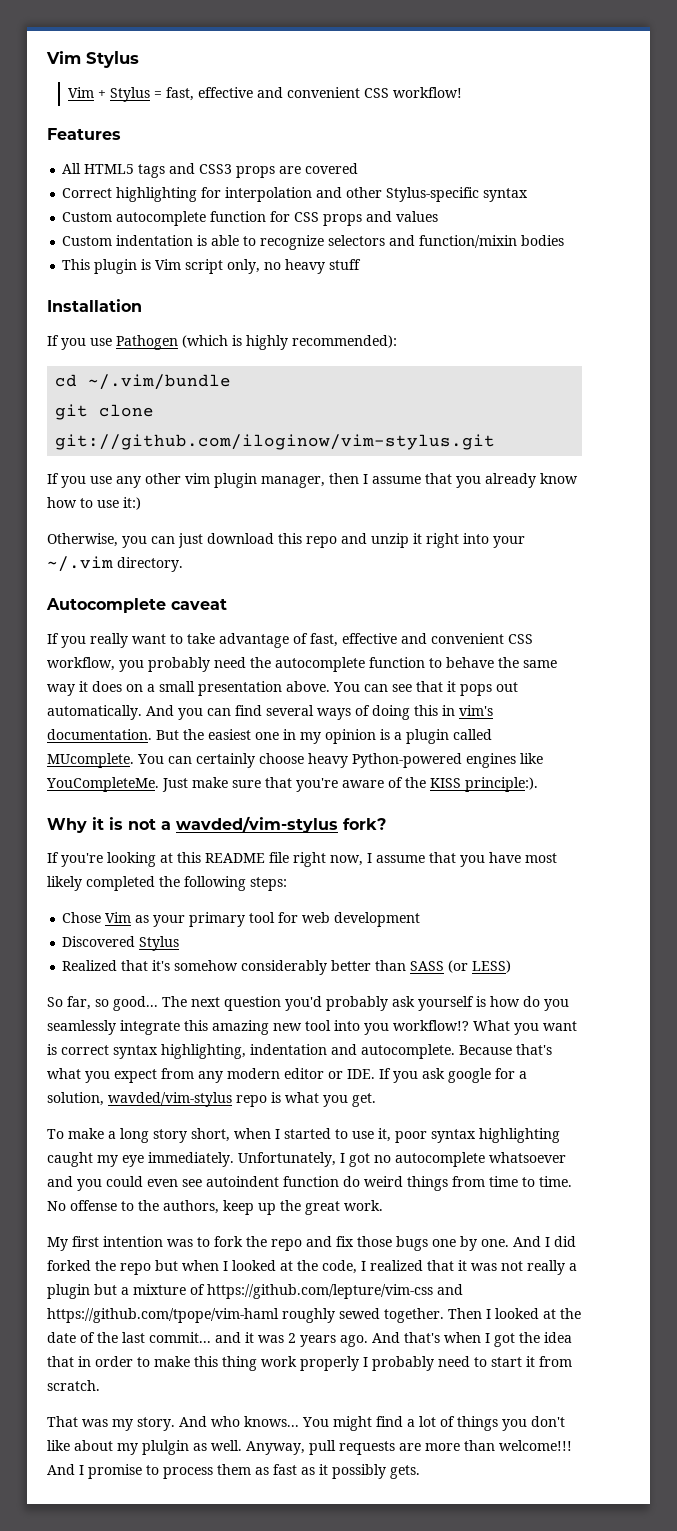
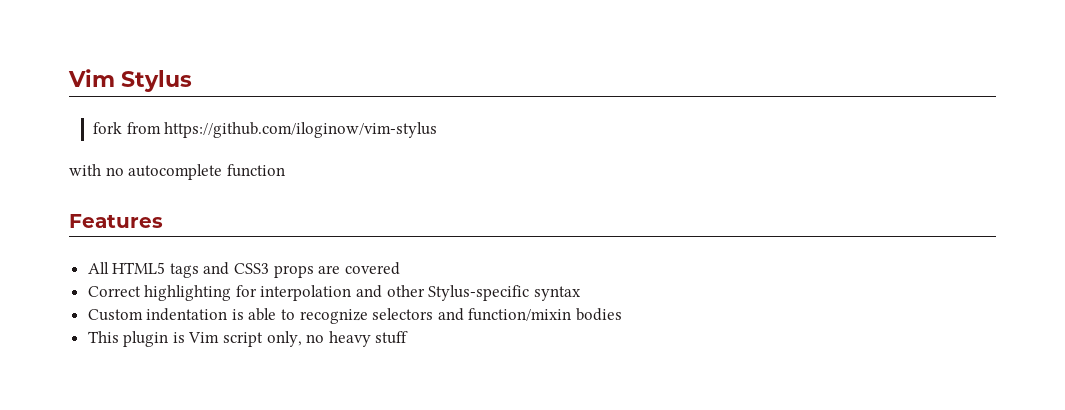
- Vim + Stylus = fast, effective and convenient CSS workflow!
+ fork from https://github.com/iloginow/vim-stylus
+ with no autocomplete function
- Custom autocomplete function for CSS props and values
- Installation
- If you use Pathogen (which is highly recommended):
- cd ~/.vim/bundle
- git clone git://github.com/iloginow/vim-stylus.git
- If you use any other vim plugin manager, then I assume that you already know how to use it:)
- Otherwise, you can just download this repo and unzip it right into your ~/.vim directory.
- Autocomplete caveat
- If you really want to take advantage of fast, effective and convenient CSS workflow, you probably need the autocomplete function to behave the same way it does on a small presentation above. You can see that it pops out automatically. And you can find several ways of doing this in vim's documentation. But the easiest one in my opinion is a plugin called MUcomplete. You can certainly choose heavy Python-powered engines like YouCompleteMe. Just make sure that you're aware of the KISS principle:).
- Why it is not a wavded/vim-stylus fork?
- If you're looking at this README file right now, I assume that you have most likely completed the following steps:
- Chose Vim as your primary tool for web development
- Discovered Stylus
- Realized that it's somehow considerably better than SASS (or LESS)
- So far, so good... The next question you'd probably ask yourself is how do you seamlessly integrate this amazing new tool into you workflow!? What you want is correct syntax highlighting, indentation and autocomplete. Because that's what you expect from any modern editor or IDE. If you ask google for a solution, wavded/vim-stylus repo is what you get.
- To make a long story short, when I started to use it, poor syntax highlighting caught my eye immediately. Unfortunately, I got no autocomplete whatsoever and you could even see autoindent function do weird things from time to time. No offense to the authors, keep up the great work.
- My first intention was to fork the repo and fix those bugs one by one. And I did forked the repo but when I looked at the code, I realized that it was not really a plugin but a mixture of https://github.com/lepture/vim-css and https://github.com/tpope/vim-haml roughly sewed together. Then I looked at the date of the last commit... and it was 2 years ago. And that's when I got the idea that in order to make this thing work properly I probably need to start it from scratch.
- That was my story. And who knows... You might find a lot of things you don't like about my plulgin as well. Anyway, pull requests are more than welcome!!! And I promise to process them as fast as it possibly gets.

